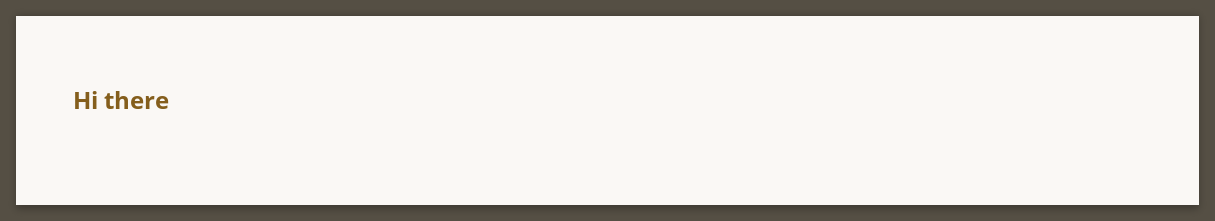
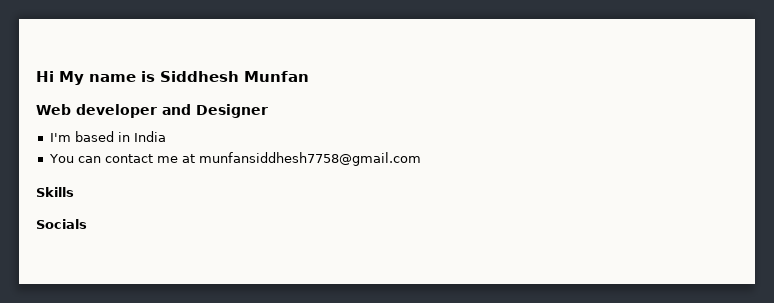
- Hi there
+ Hi My name is Siddhesh Munfan
+ Web developer and Designer
+ I'm based in India
+ You can contact me at munfansiddhesh7758@gmail.com
+ Skills
+ Socials

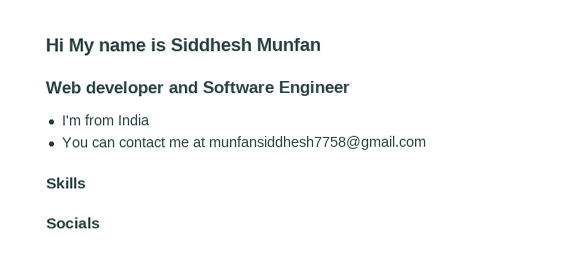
- Web developer and Designer
+ Web developer and Software Engineer
- I'm based in India
+ I'm from India

